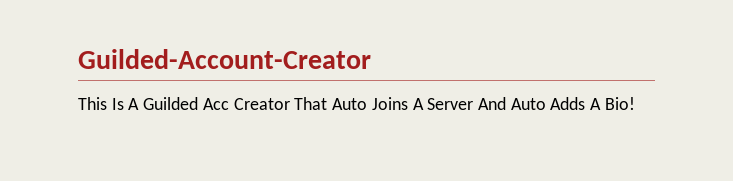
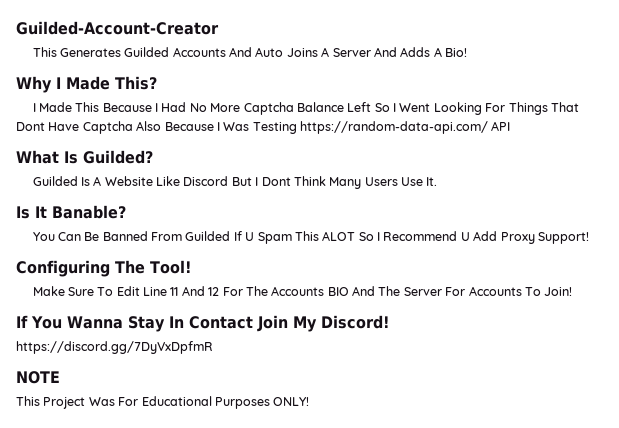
- This Is A Guilded Acc Creator That Auto Joins A Server And Auto Adds A Bio!
+ This Generates Guilded Accounts And Auto Joins A Server And Adds A Bio!
+ Why I Made This?
+ I Made This Because I Had No More Captcha Balance Left So I Went Looking For Things That Dont Have Captcha Also Because I Was Testing https://random-data-api.com/ API
+ What Is Guilded?
+ Guilded Is A Website Like Discord But I Dont Think Many Users Use It.
+ Is It Banable?
+ You Can Be Banned From Guilded If U Spam This ALOT So I Recommend U Add Proxy Support!
+ Configuring The Tool!
+ Make Sure To Edit Line 11 And 12 For The Accounts BIO And The Server For Accounts To Join!
+ If You Wanna Stay In Contact Join My Discord!
+ https://discord.gg/7DyVxDpfmR
+ NOTE
+ This Project Was For Educational Purposes ONLY!

